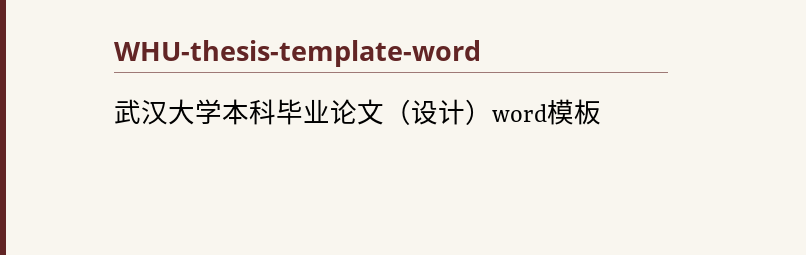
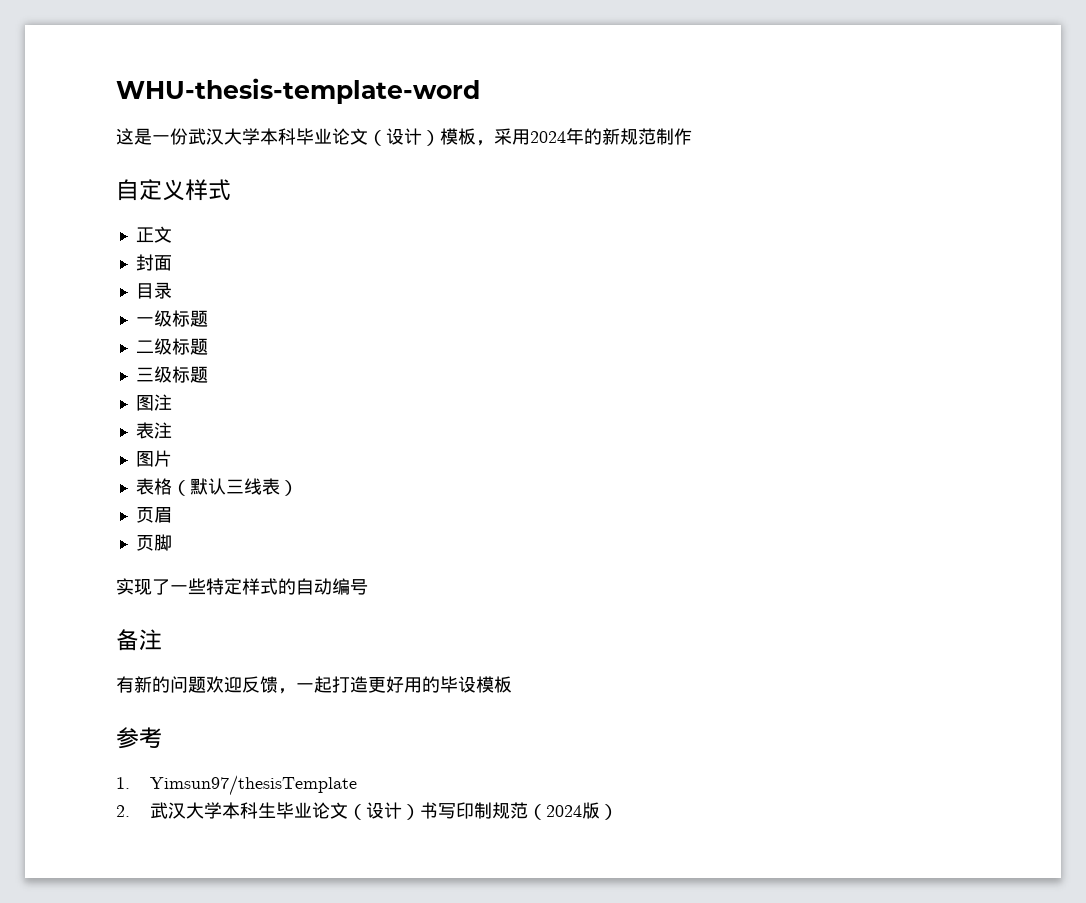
- 武汉大学本科毕业论文（设计）word模板
+ 这是一份武汉大学本科毕业论文（设计）模板，采用2024年的新规范制作
+ 自定义样式
+ 正文
+ 封面
+ 目录
+ 一级标题
+ 二级标题
+ 三级标题
+ 图注
+ 表注
+ 图片
+ 表格（默认三线表）
+ 页眉
+ 页脚
+ 实现了一些特定样式的自动编号
+ 备注
+ 有新的问题欢迎反馈，一起打造更好用的毕设模板
+ 参考
+ 1. Yimsun97/thesisTemplate
+ 2.武汉大学本科生毕业论文（设计）书写印制规范（2024版）

